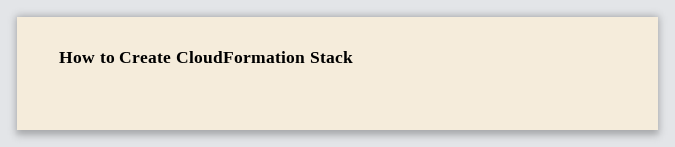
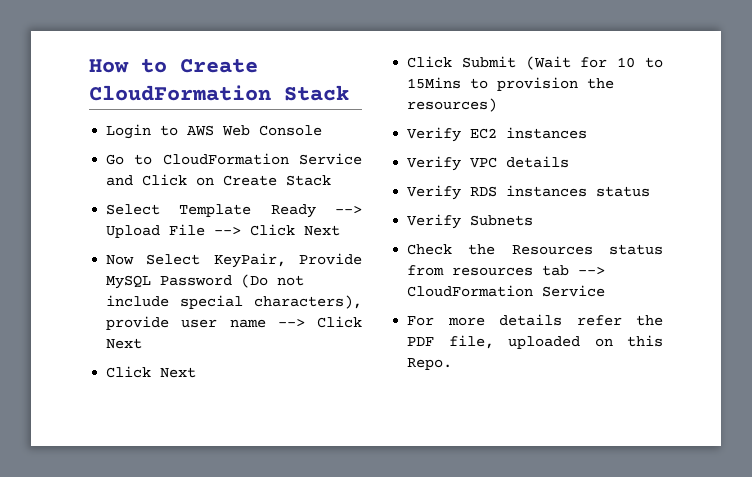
+ Login to AWS Web Console
+ Go to CloudFormation Service and Click on Create Stack
+ Select Template Ready --> Upload File --> Click Next
+ Now Select KeyPair, Provide MySQL Password (Do not include special characters), provide user name --> Click Next
+ Click Next
+ Click Submit (Wait for 10 to 15Mins to provision the resources)
+ Verify EC2 instances
+ Verify VPC details
+ Verify RDS instances status
+ Verify Subnets
+ Check the Resources status from resources tab --> CloudFormation Service
+ For more details refer the PDF file, uploaded on this Repo.

